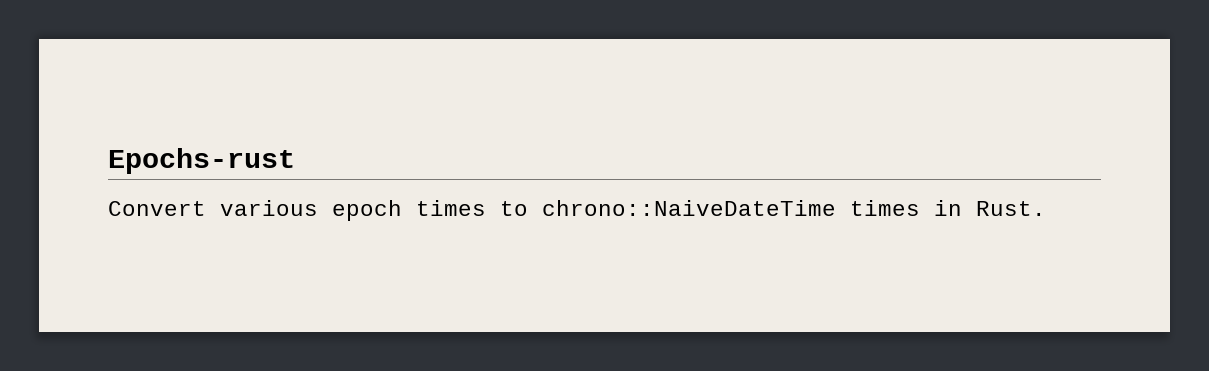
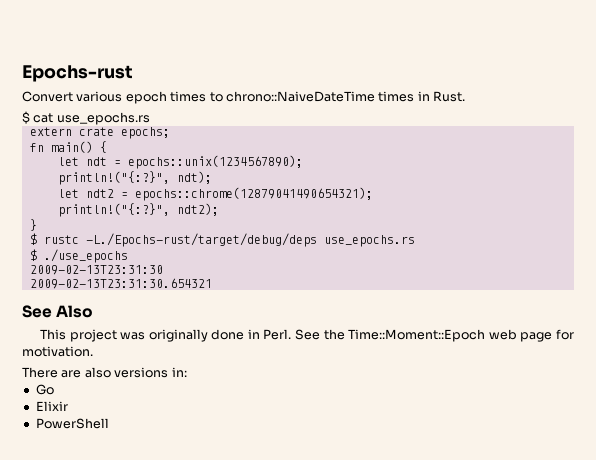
+ $ cat use_epochs.rs
+ extern crate epochs;
+ fn main() {
+ let ndt = epochs::unix(1234567890);
+ println!("{:?}", ndt);
+ let ndt2 = epochs::chrome(12879041490654321);
+ println!("{:?}", ndt2);
+ }
+ $ rustc -L./Epochs-rust/target/debug/deps use_epochs.rs
+ $ ./use_epochs
+ 2009-02-13T23:31:30
+ 2009-02-13T23:31:30.654321
+ See Also
+ This project was originally done in Perl. See the Time::Moment::Epoch web page for motivation.
+ There are also versions in:
+ Go
+ Elixir
+ PowerShell

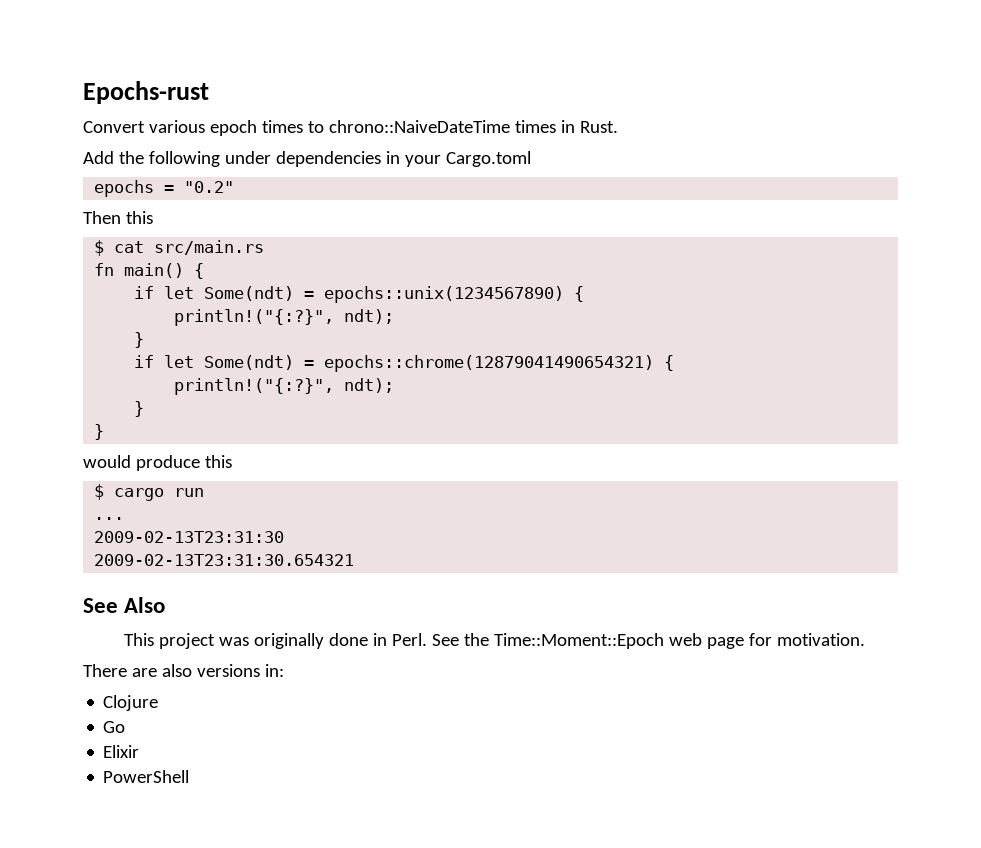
- $ cat use_epochs.rs
- extern crate epochs;
+ Add the following under dependencies in your Cargo.toml
+ epochs = "0.2"
+ Then this
+ $ cat src/main.rs
  fn main() {
- let ndt = epochs::unix(1234567890);
+ if let Some(ndt) = epochs::unix(1234567890) {
  println!("{:?}", ndt);
- let ndt2 = epochs::chrome(12879041490654321);
- println!("{:?}", ndt2);
  }
- $ rustc -L./Epochs-rust/target/debug/deps use_epochs.rs
- $ ./use_epochs
+ if let Some(ndt) = epochs::chrome(12879041490654321) {
+ println!("{:?}", ndt);
+ }
+ }
+ would produce this
+ $ cargo run
+ ...
+ Clojure

